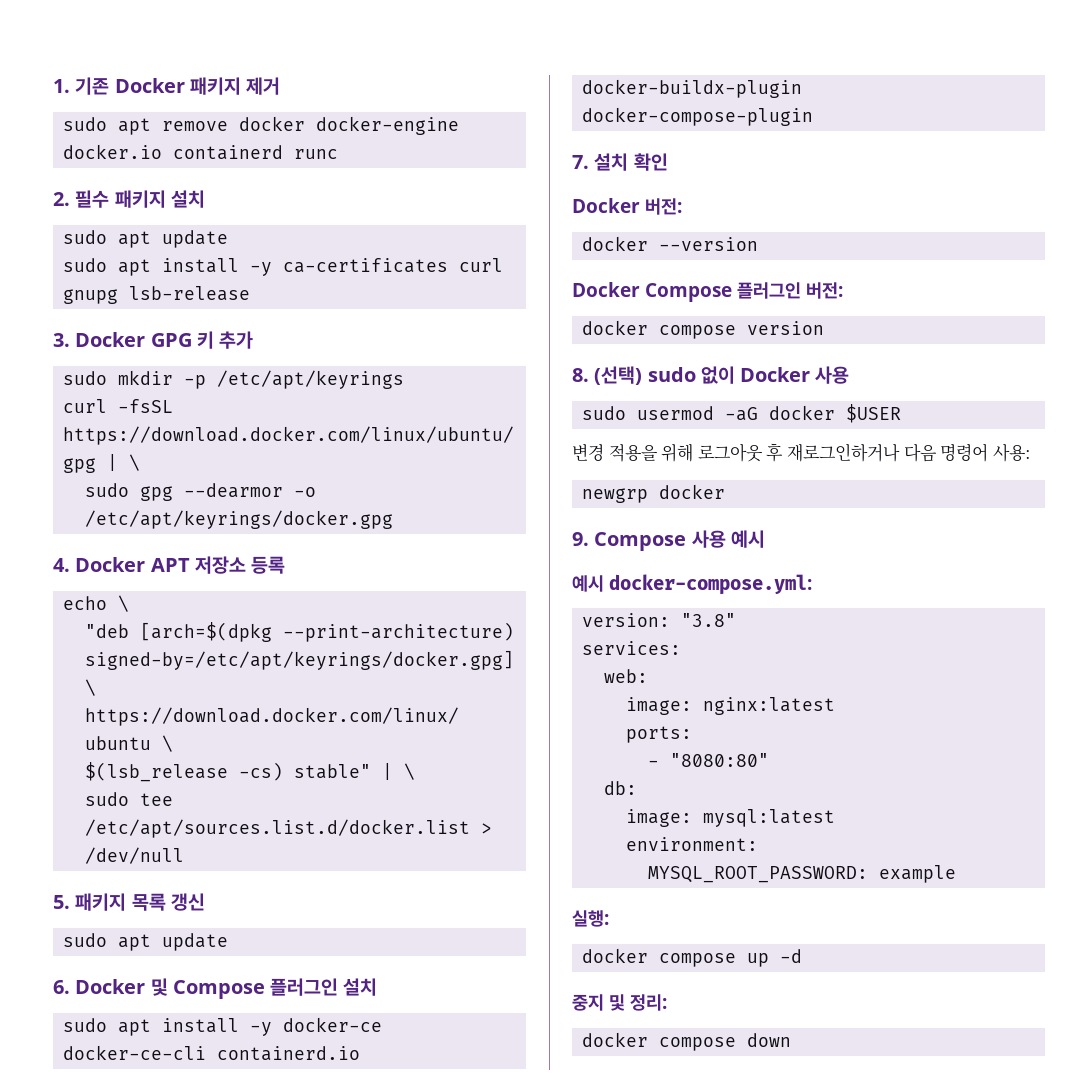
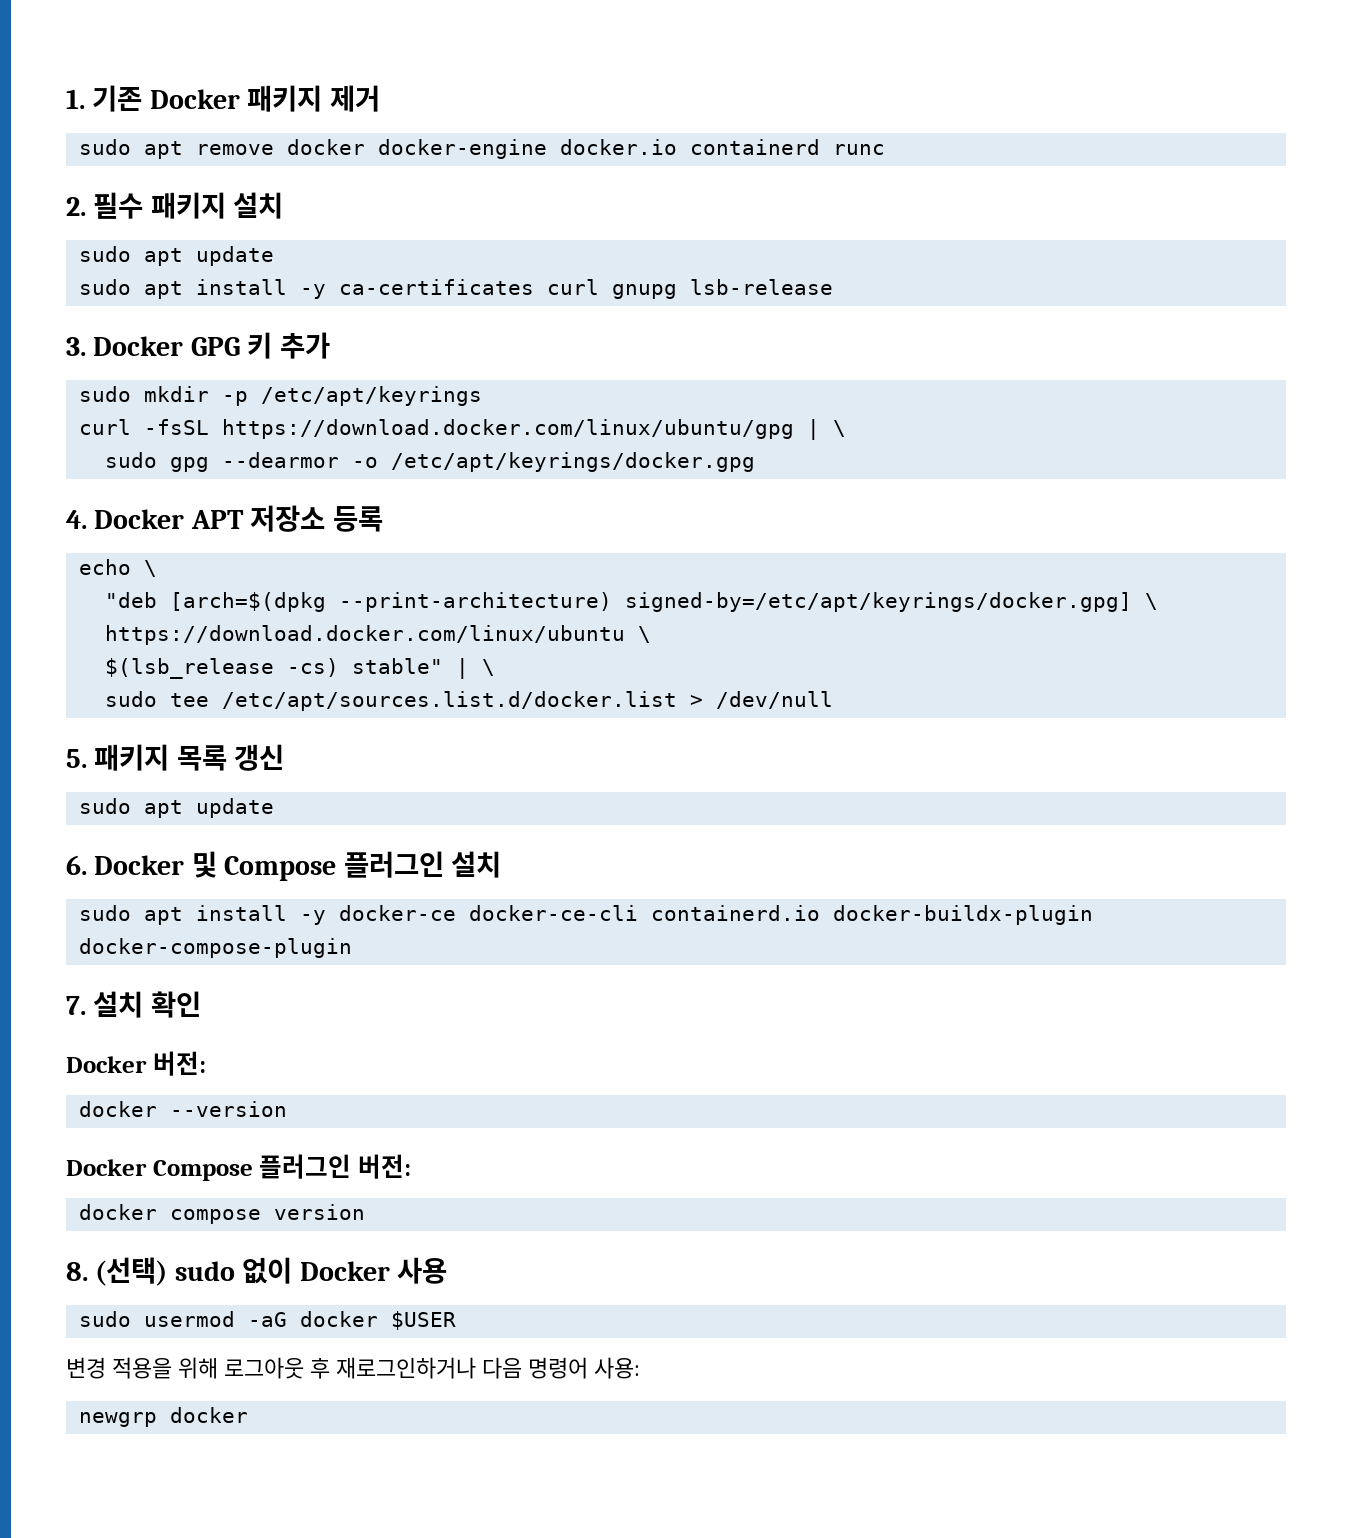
- 9. Compose 사용 예시
- 예시 docker-compose.yml:
- version: "3.8"
- services:
- web:
- image: nginx:latest
- ports:
- - "8080:80"
- db:
- image: mysql:latest
- environment:
- MYSQL_ROOT_PASSWORD: example
- 실행:
- docker compose up -d
- 중지 및 정리:
- docker compose down

